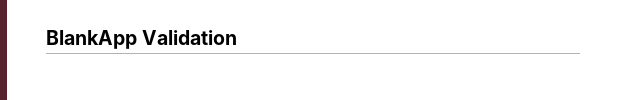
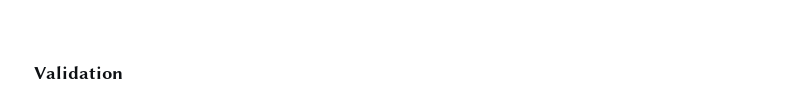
- BlankApp Validation
+ Validation

